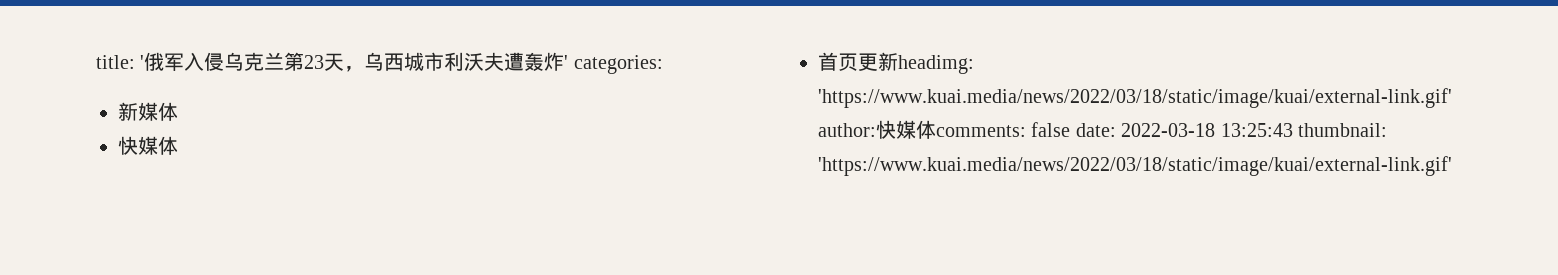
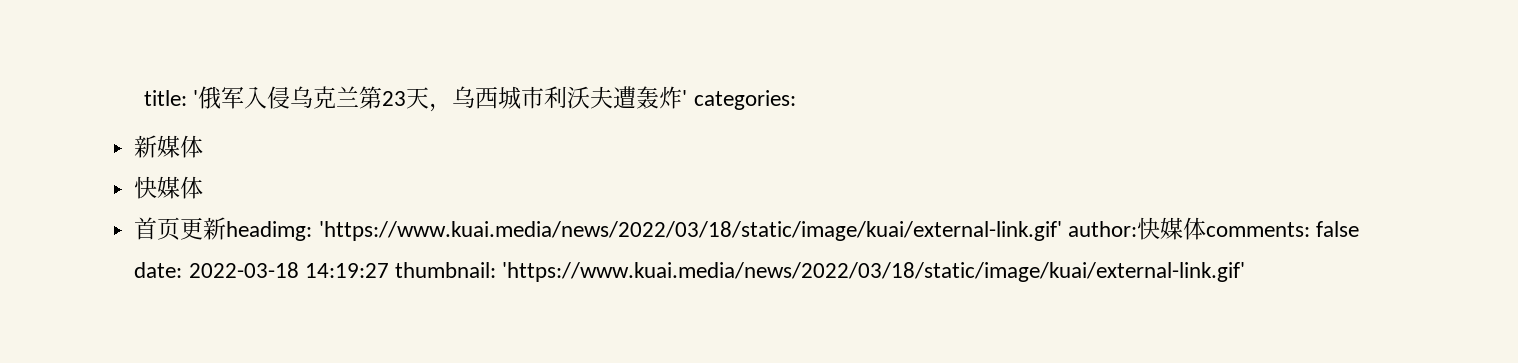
- 首页更新headimg: 'https://www.kuai.media/news/2022/03/18/static/image/kuai/external-link.gif' author:快媒体comments: false date: 2022-03-18 13:25:43 thumbnail: 'https://www.kuai.media/news/2022/03/18/static/image/kuai/external-link.gif'
+ 首页更新headimg: 'https://www.kuai.media/news/2022/03/18/static/image/kuai/external-link.gif' author:快媒体comments: false date: 2022-03-18 14:19:27 thumbnail: 'https://www.kuai.media/news/2022/03/18/static/image/kuai/external-link.gif'

